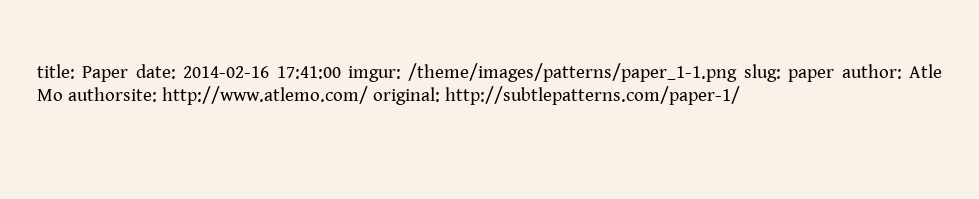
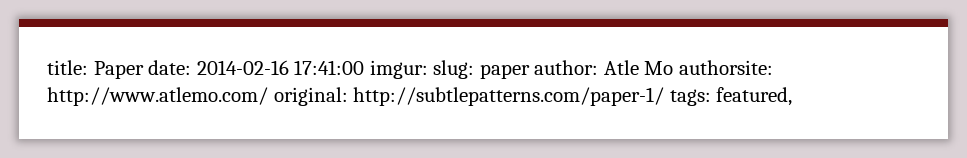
- title: Paper date: 2014-02-16 17:41:00 imgur: /theme/images/patterns/paper_1-1.png slug: paper author: Atle Mo authorsite: http://www.atlemo.com/ original: http://subtlepatterns.com/paper-1/
+ title: Paper date: 2014-02-16 17:41:00 imgur: slug: paper author: Atle Mo authorsite: http://www.atlemo.com/ original: http://subtlepatterns.com/paper-1/ tags: featured,

